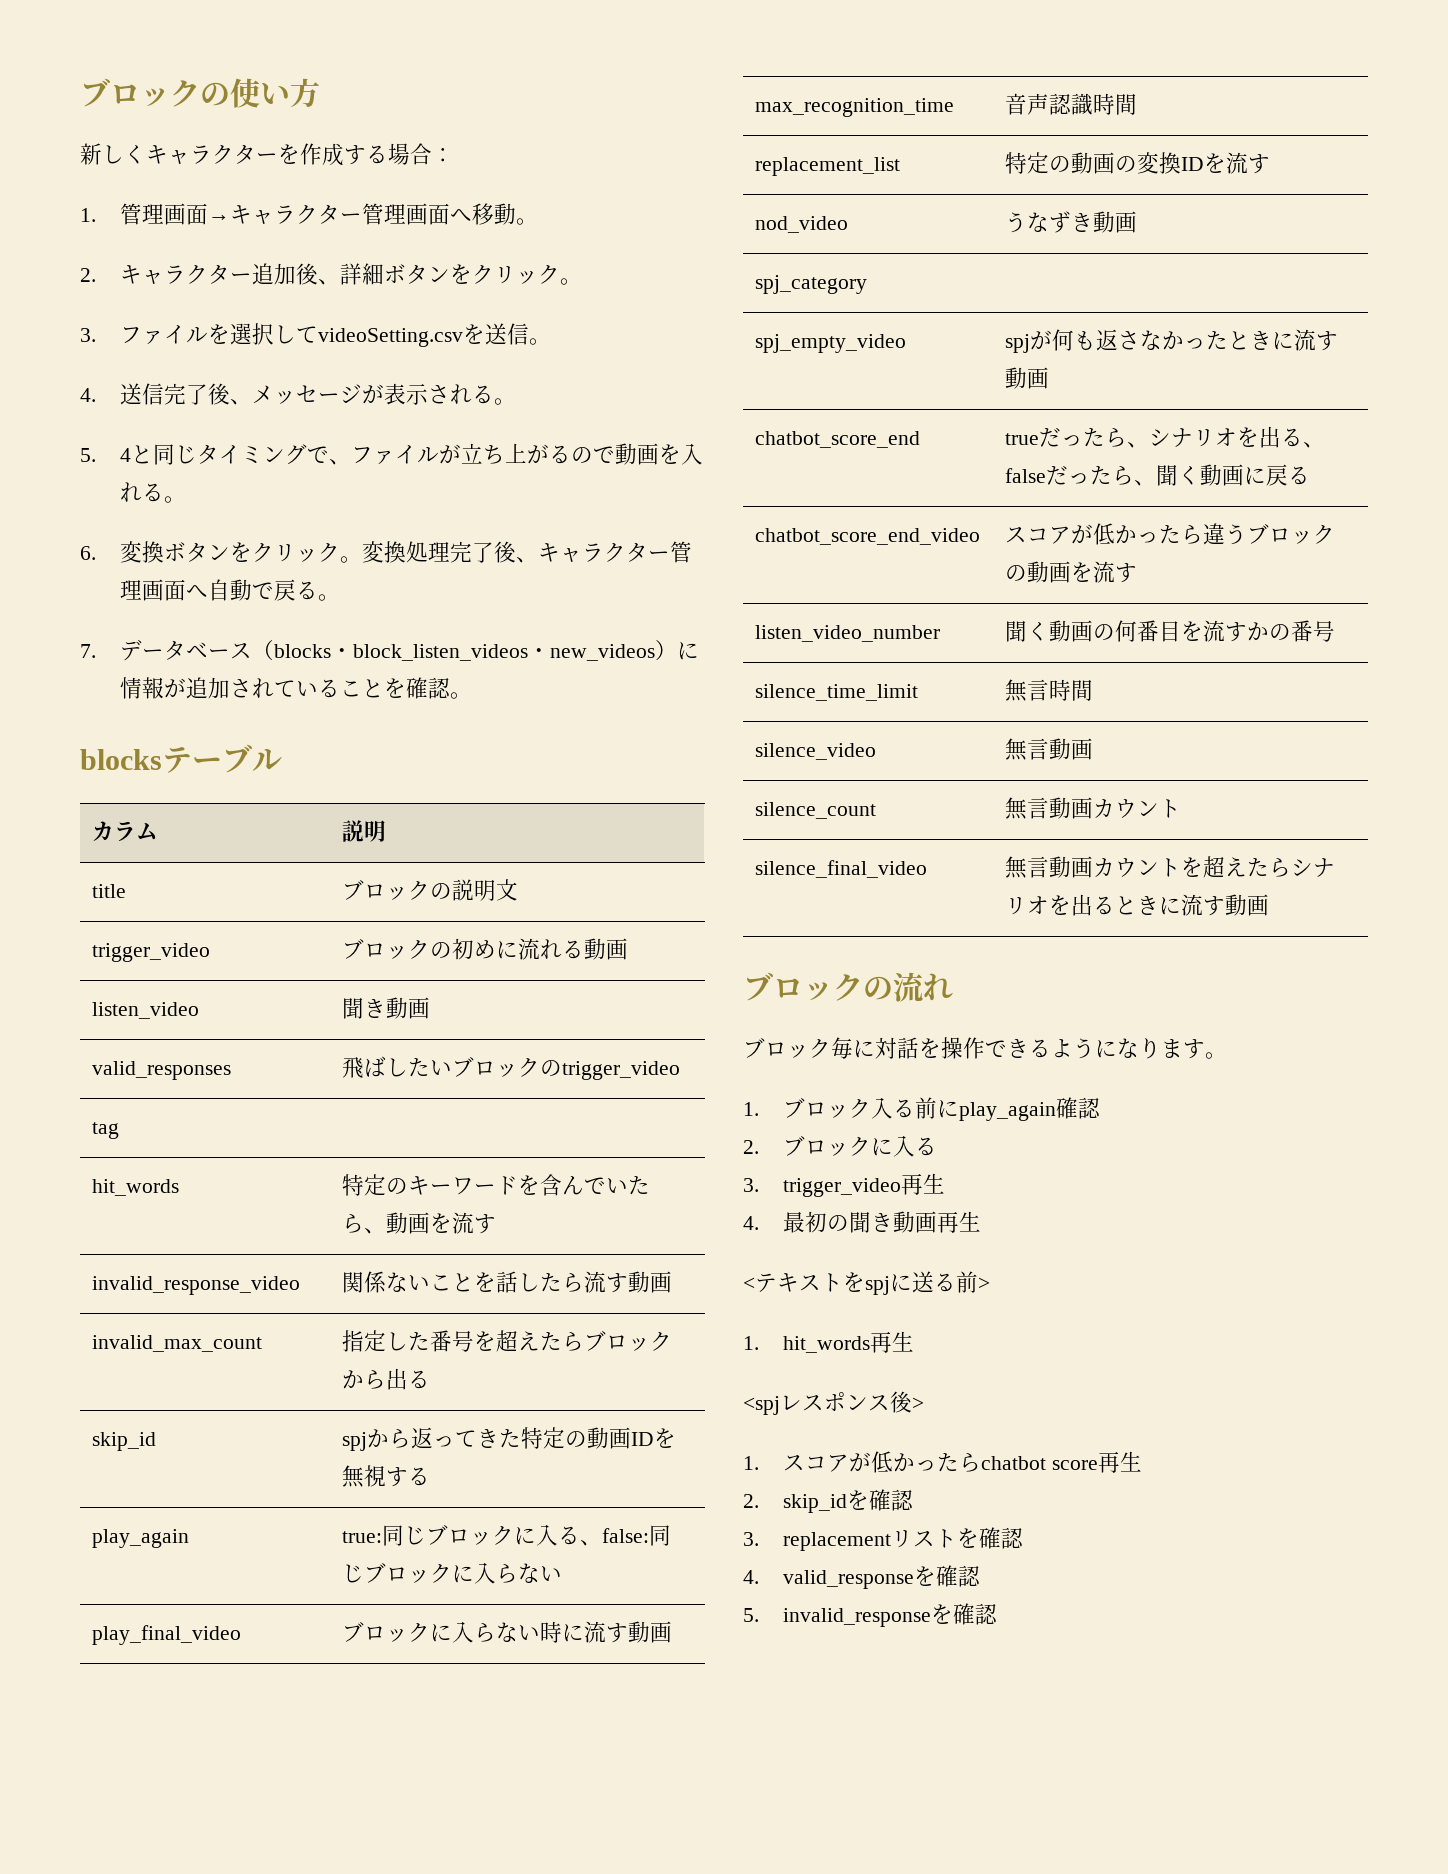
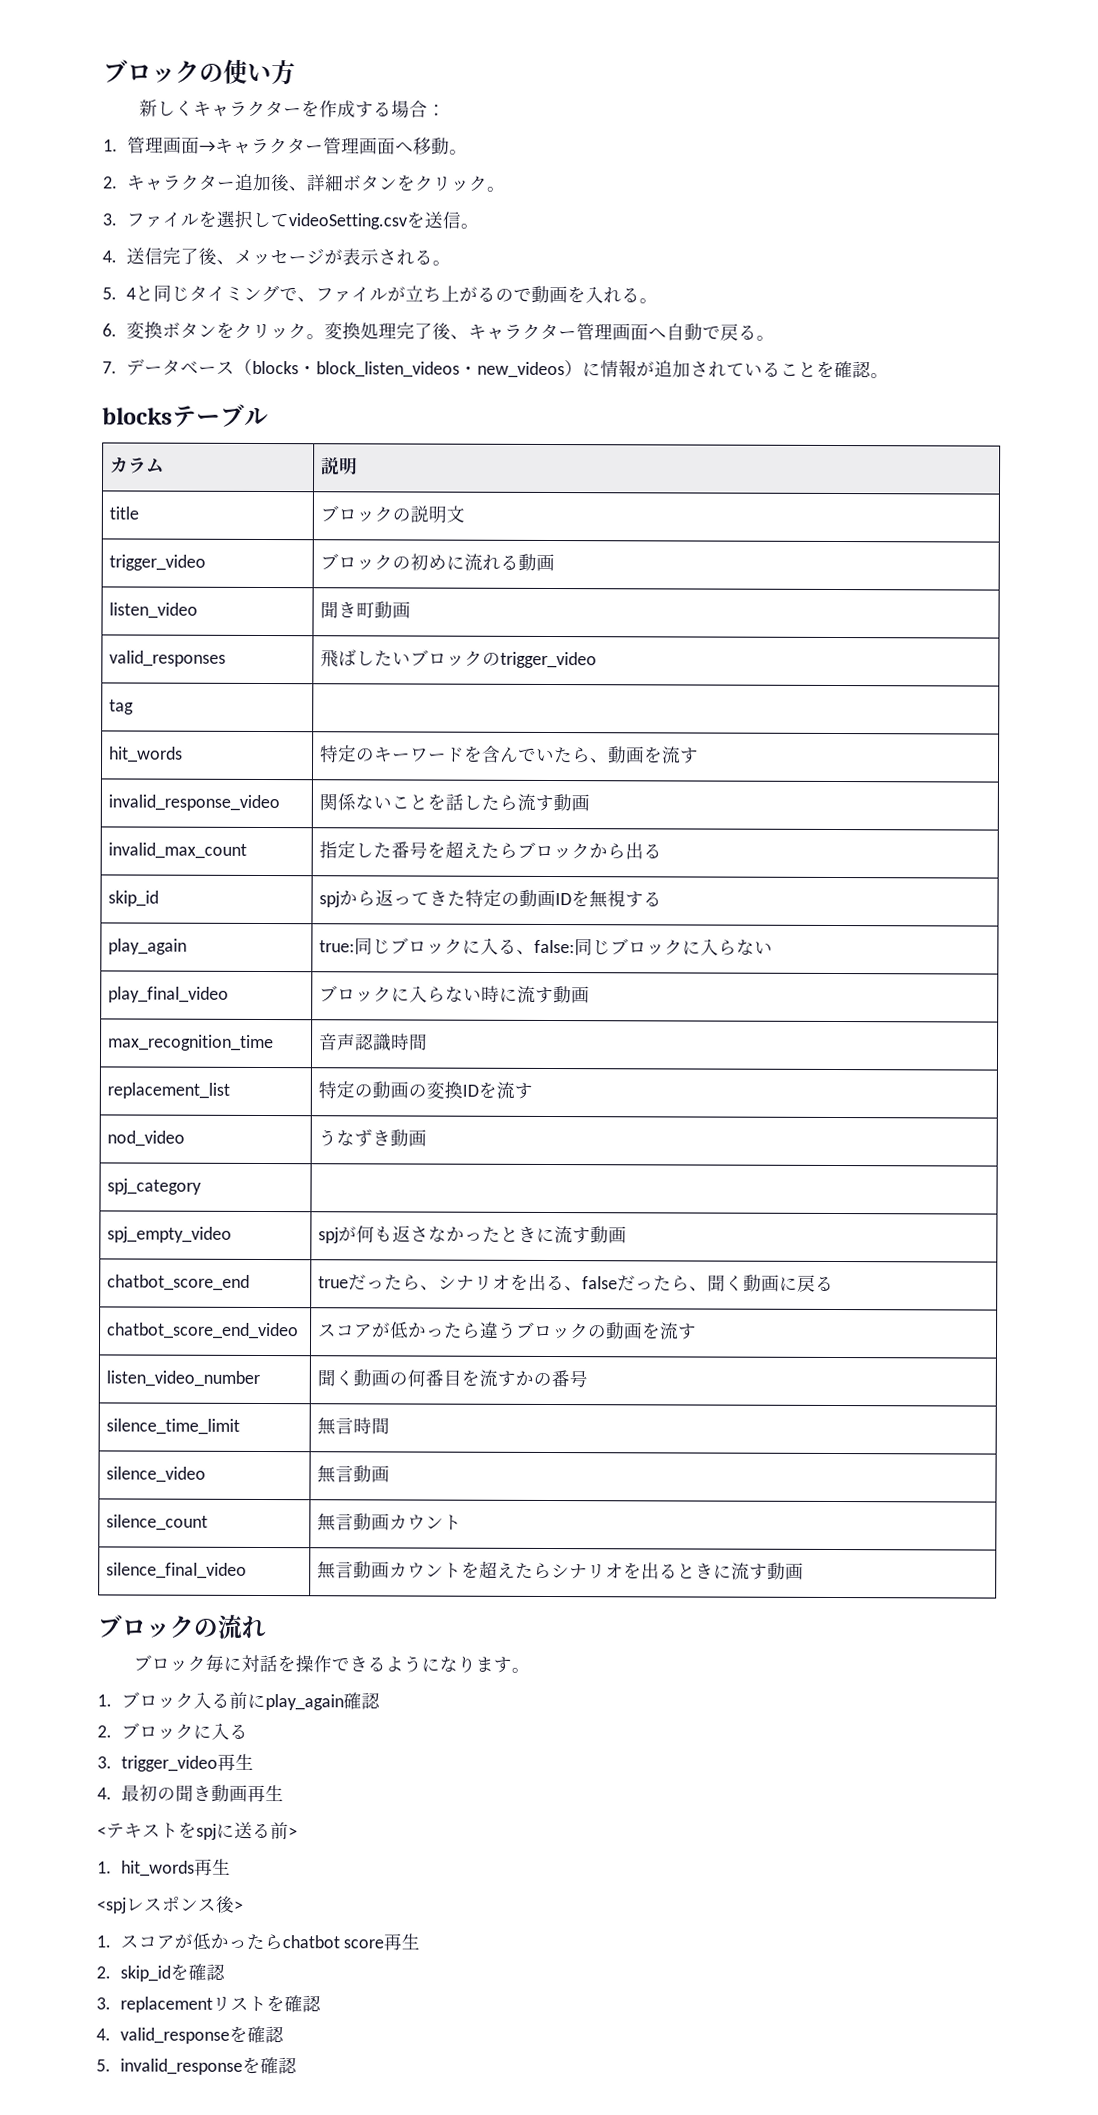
- listen_video | 聞き動画
+ listen_video | 聞き町動画

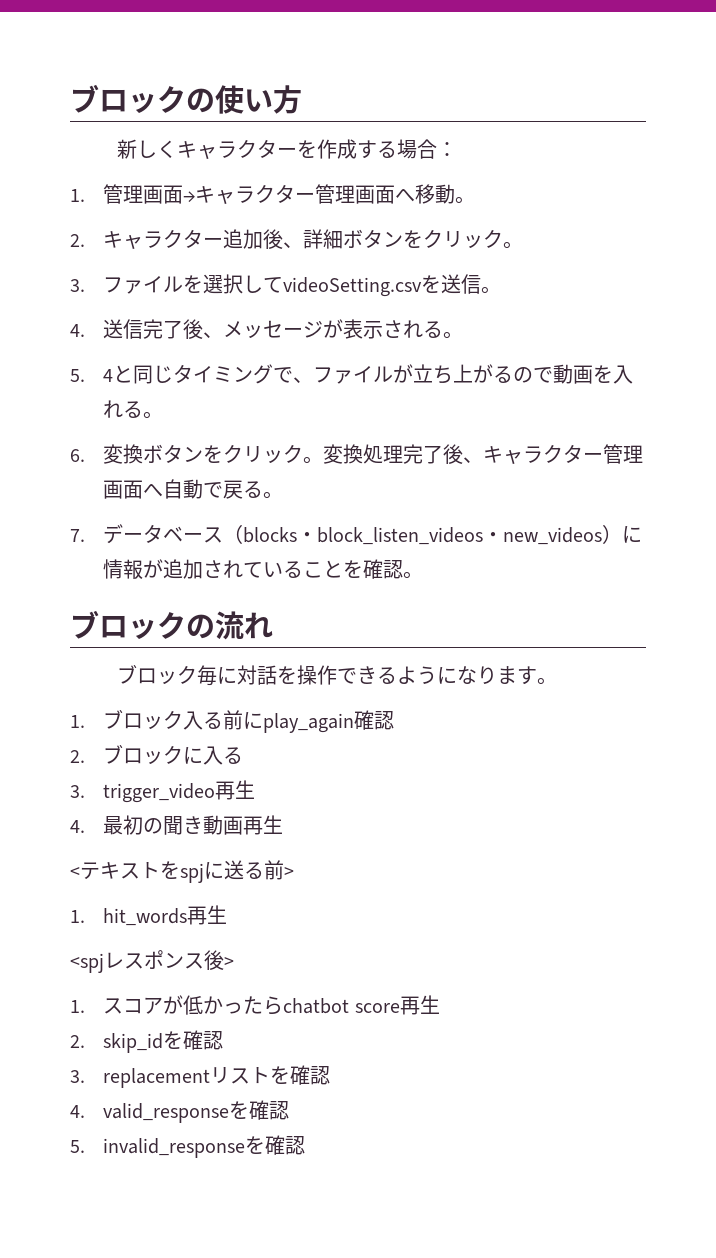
- blocksテーブル
- カラム | 説明
- title | ブロックの説明文
- trigger_video | ブロックの初めに流れる動画
- listen_video | 聞き町動画
- valid_responses | 飛ばしたいブロックのtrigger_video
- tag |
- hit_words | 特定のキーワードを含んでいたら、動画を流す
- invalid_response_video | 関係ないことを話したら流す動画
- invalid_max_count | 指定した番号を超えたらブロックから出る
- skip_id | spjから返ってきた特定の動画IDを無視する
- play_again | true:同じブロックに入る、false:同じブロックに入らない
- play_final_video | ブロックに入らない時に流す動画
- max_recognition_time | 音声認識時間
- replacement_list | 特定の動画の変換IDを流す
- nod_video | うなずき動画
- spj_category |
- spj_empty_video | spjが何も返さなかったときに流す動画
- chatbot_score_end | trueだったら、シナリオを出る、falseだったら、聞く動画に戻る
- chatbot_score_end_video | スコアが低かったら違うブロックの動画を流す
- listen_video_number | 聞く動画の何番目を流すかの番号
- silence_time_limit | 無言時間
- silence_video | 無言動画
- silence_count | 無言動画カウント
- silence_final_video | 無言動画カウントを超えたらシナリオを出るときに流す動画

